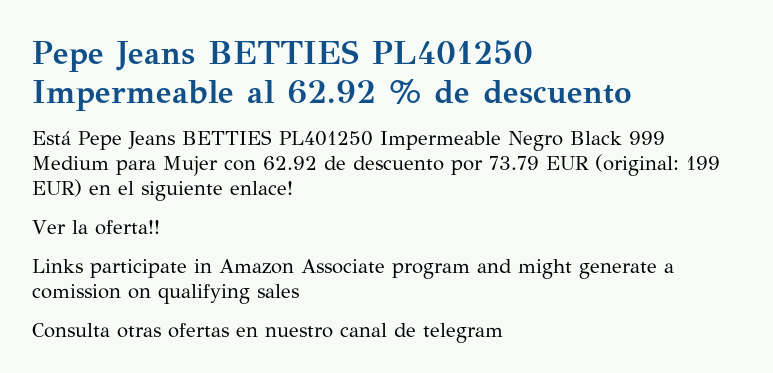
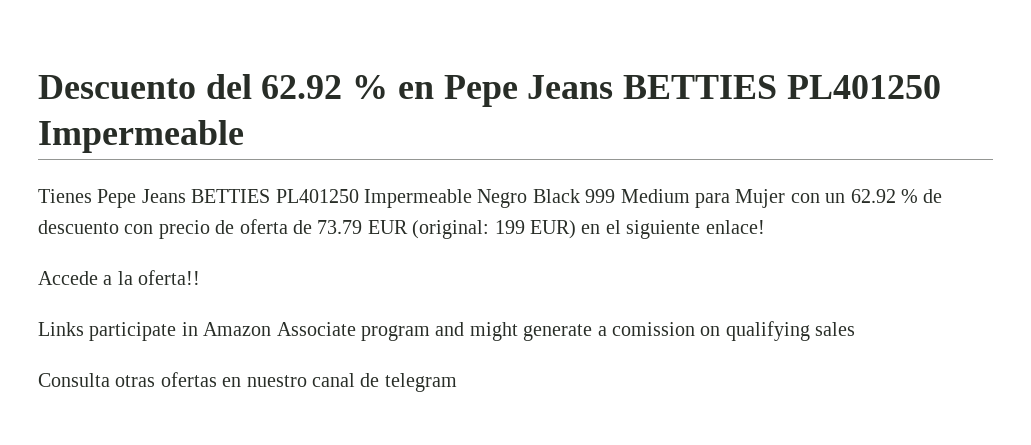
- Pepe Jeans BETTIES PL401250 Impermeable al 62.92 % de descuento
- Está Pepe Jeans BETTIES PL401250 Impermeable Negro Black 999 Medium para Mujer con 62.92 de descuento por 73.79 EUR (original: 199 EUR) en el siguiente enlace!
+ Descuento del 62.92 % en Pepe Jeans BETTIES PL401250 Impermeable
+ Tienes Pepe Jeans BETTIES PL401250 Impermeable Negro Black 999 Medium para Mujer con un 62.92 % de descuento con precio de oferta de 73.79 EUR (original: 199 EUR) en el siguiente enlace!
- Ver la oferta!!
+ Accede a la oferta!!

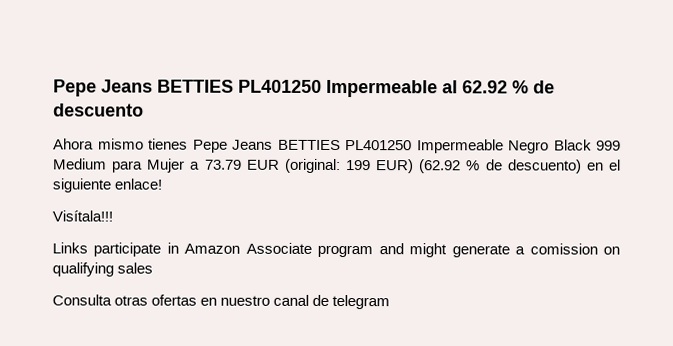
- Descuento del 62.92 % en Pepe Jeans BETTIES PL401250 Impermeable
- Tienes Pepe Jeans BETTIES PL401250 Impermeable Negro Black 999 Medium para Mujer con un 62.92 % de descuento con precio de oferta de 73.79 EUR (original: 199 EUR) en el siguiente enlace!
+ Pepe Jeans BETTIES PL401250 Impermeable al 62.92 % de descuento
+ Ahora mismo tienes Pepe Jeans BETTIES PL401250 Impermeable Negro Black 999 Medium para Mujer a 73.79 EUR (original: 199 EUR) (62.92 % de descuento) en el siguiente enlace!
- Accede a la oferta!!
+ Visítala!!!

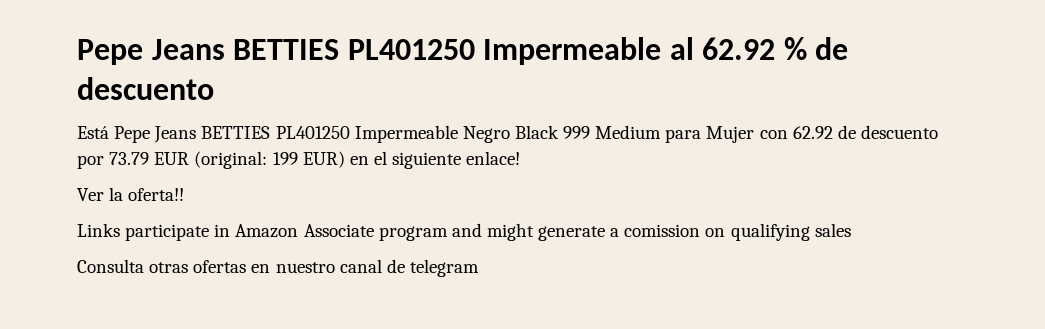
- Ahora mismo tienes Pepe Jeans BETTIES PL401250 Impermeable Negro Black 999 Medium para Mujer a 73.79 EUR (original: 199 EUR) (62.92 % de descuento) en el siguiente enlace!
+ Está Pepe Jeans BETTIES PL401250 Impermeable Negro Black 999 Medium para Mujer con 62.92 de descuento por 73.79 EUR (original: 199 EUR) en el siguiente enlace!
- Visítala!!!
+ Ver la oferta!!

